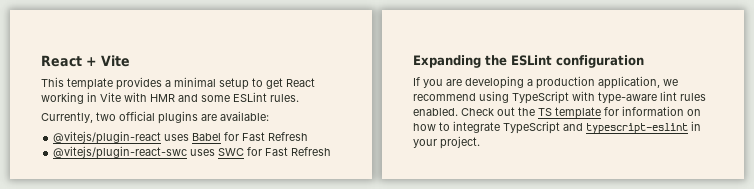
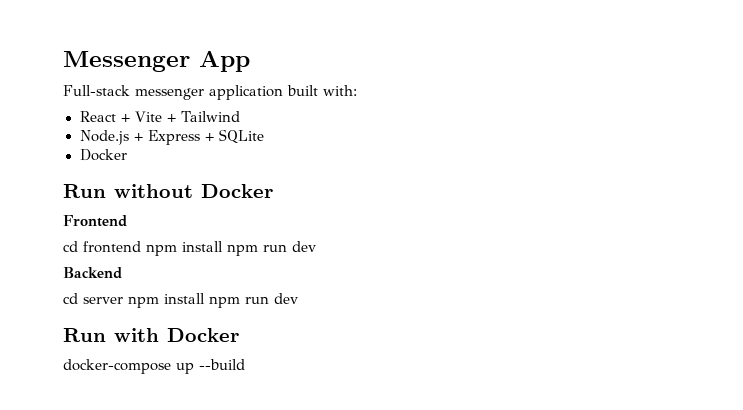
- React + Vite
- This template provides a minimal setup to get React working in Vite with HMR and some ESLint rules.
- Currently, two official plugins are available:
- @vitejs/plugin-react uses Babel for Fast Refresh
- @vitejs/plugin-react-swc uses SWC for Fast Refresh
- Expanding the ESLint configuration
- If you are developing a production application, we recommend using TypeScript with type-aware lint rules enabled. Check out the TS template for information on how to integrate TypeScript and typescript-eslint in your project.
+ Messenger App
+ Full-stack messenger application built with:
+ React + Vite + Tailwind
+ Node.js + Express + SQLite
+ Docker
+ Run without Docker
+ Frontend
+ cd frontend npm install npm run dev
+ Backend
+ cd server npm install npm run dev
+ Run with Docker
+ docker-compose up --build

